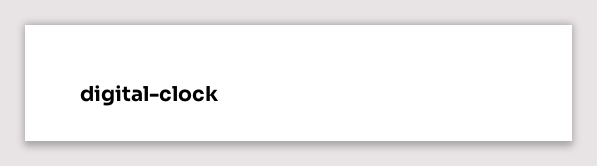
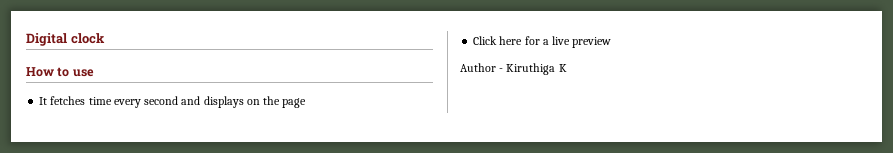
- digital-clock
+ Digital clock
+ How to use
+ It fetches time every second and displays on the page
+ Click here for a live preview
+ Author - Kiruthiga K

